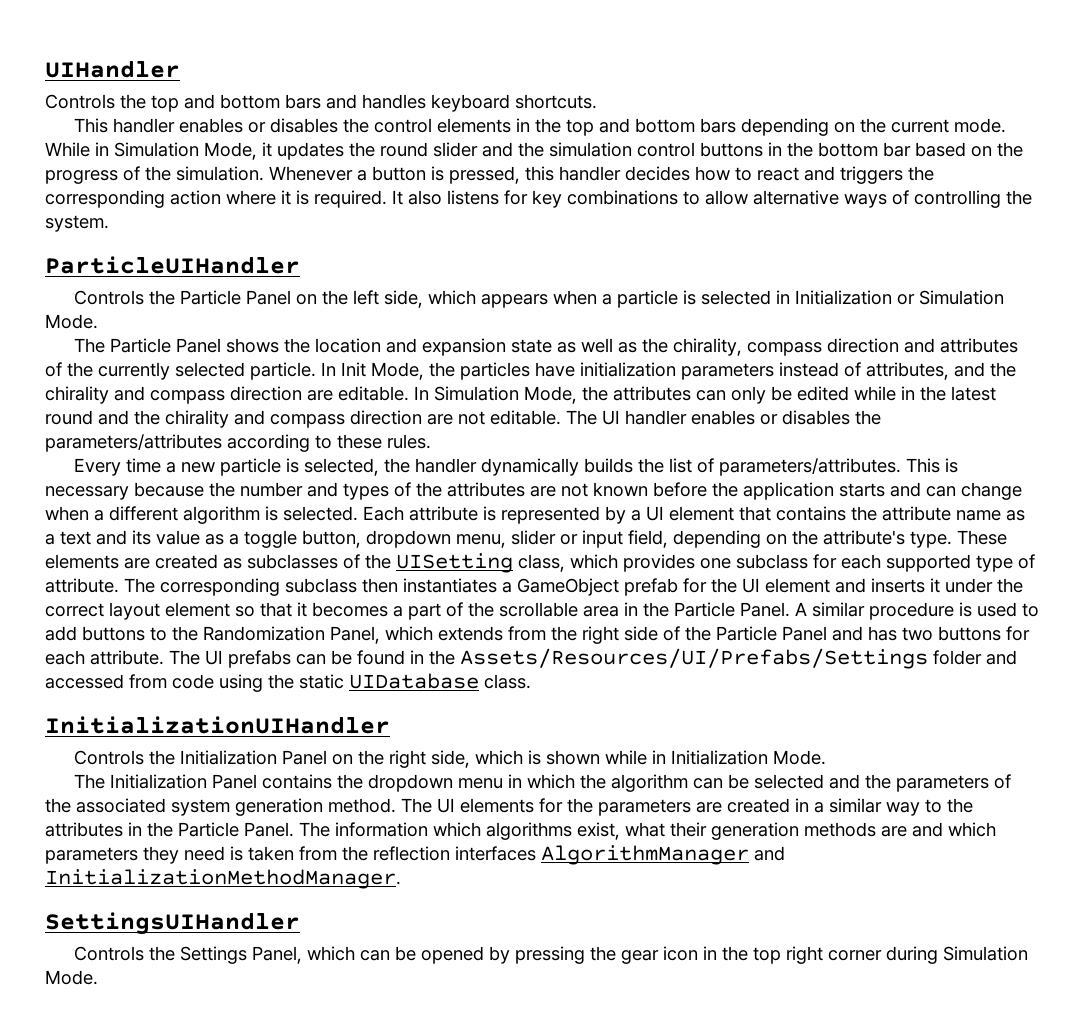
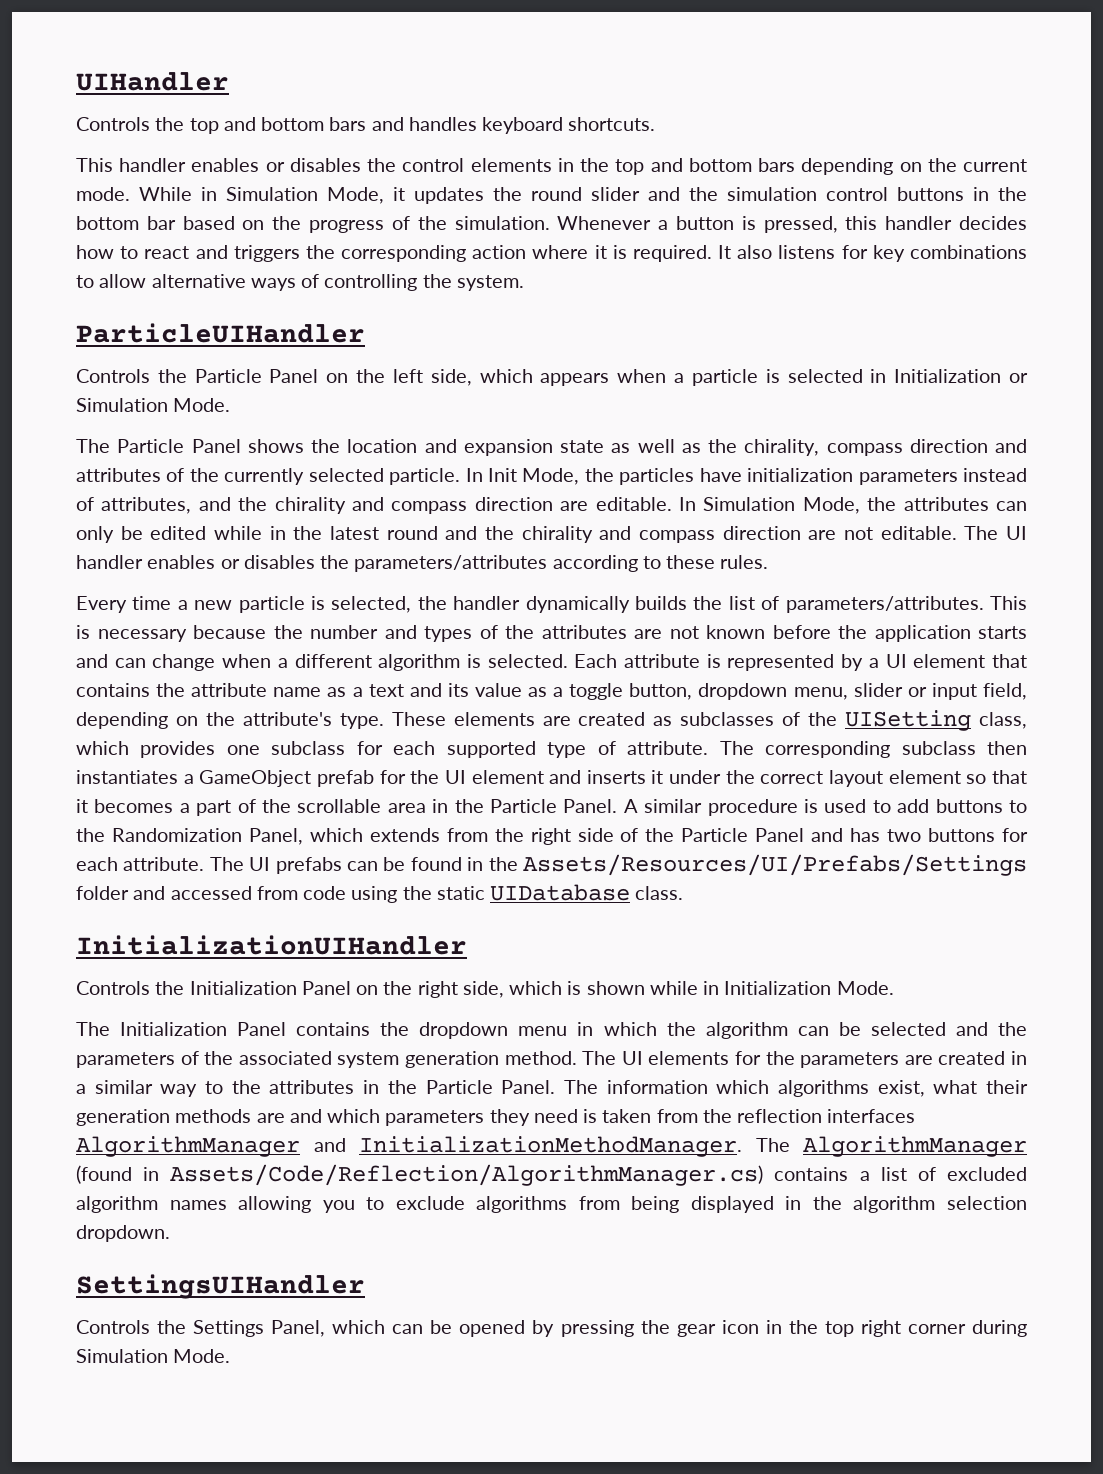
+ The AlgorithmManager (found in Assets/Code/Reflection/AlgorithmManager.cs) contains a list of excluded algorithm names allowing you to exclude algorithms from being displayed in the algorithm selection dropdown.

